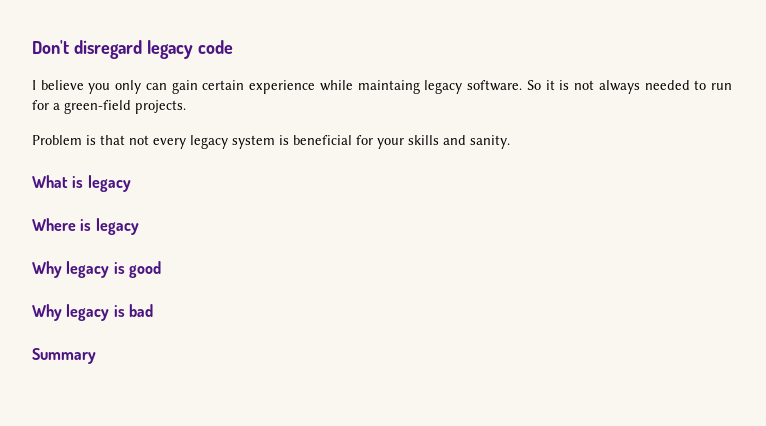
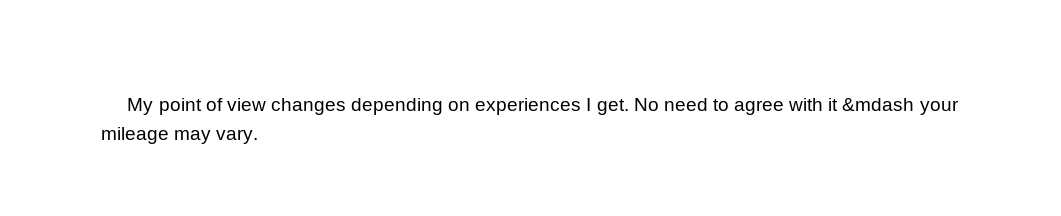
- Don't disregard legacy code
- I believe you only can gain certain experience while maintaing legacy software. So it is not always needed to run for a green-field projects.
- Problem is that not every legacy system is beneficial for your skills and sanity.
- What is legacy
- Where is legacy
- Why legacy is good
- Why legacy is bad
- Summary
+ My point of view changes depending on experiences I get. No need to agree with it &mdash your mileage may vary.

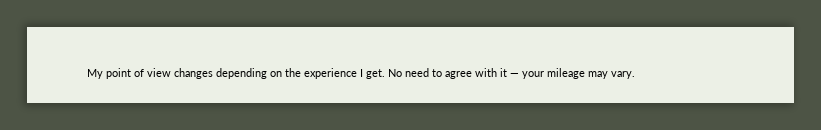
- My point of view changes depending on experiences I get.
+ My point of view changes depending on the experience I get.
- No need to agree with it &mdash your mileage may vary.
+ No need to agree with it — your mileage may vary.

